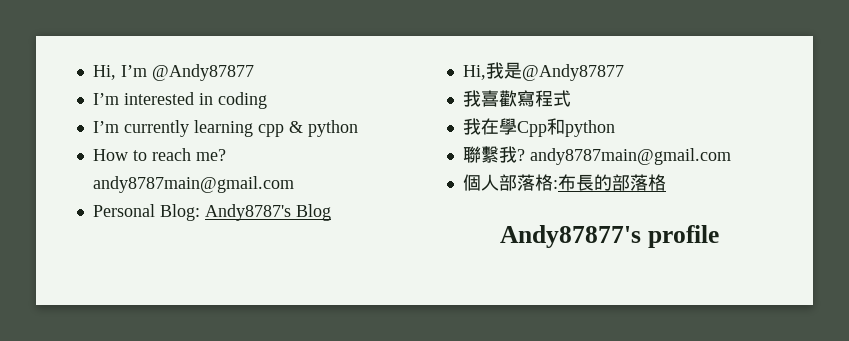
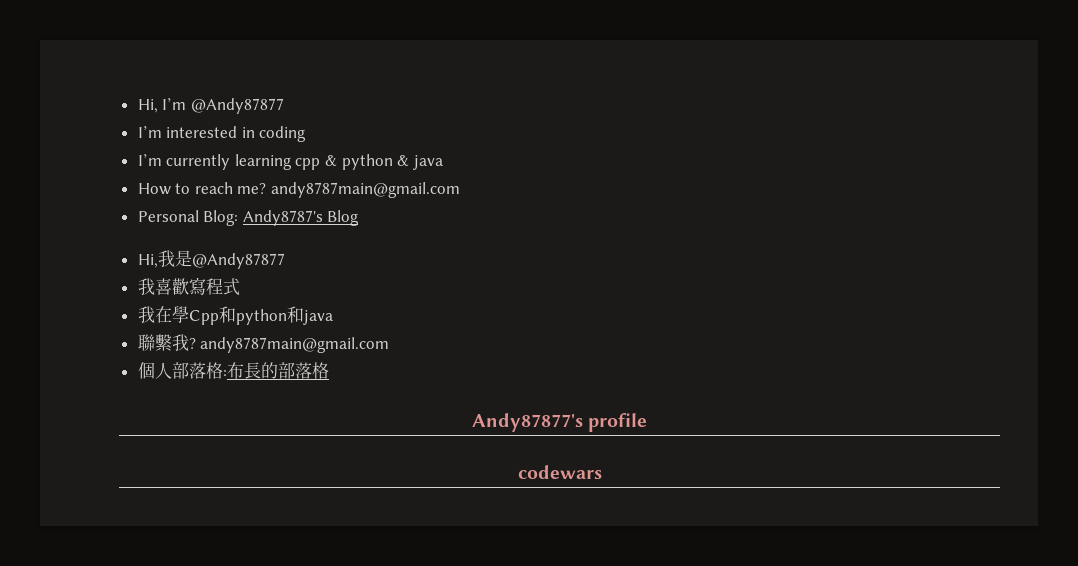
- I’m currently learning cpp & python
+ I’m currently learning cpp & python & java
- 我在學Cpp和python
+ 我在學Cpp和python和java
+ codewars

